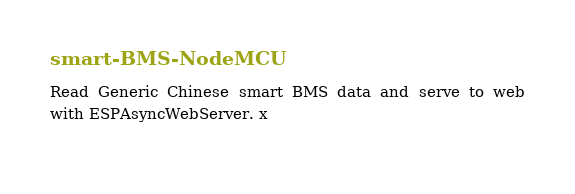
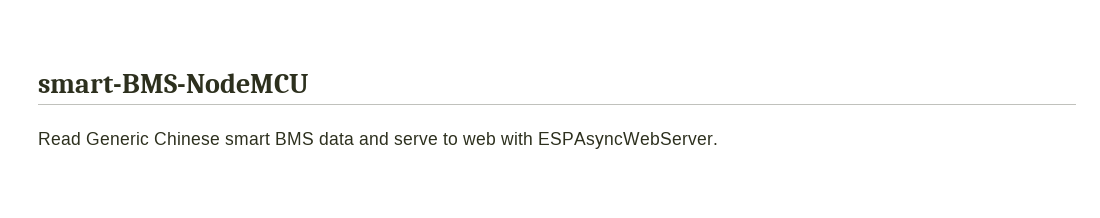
- Read Generic Chinese smart BMS data and serve to web with ESPAsyncWebServer. x
+ Read Generic Chinese smart BMS data and serve to web with ESPAsyncWebServer.

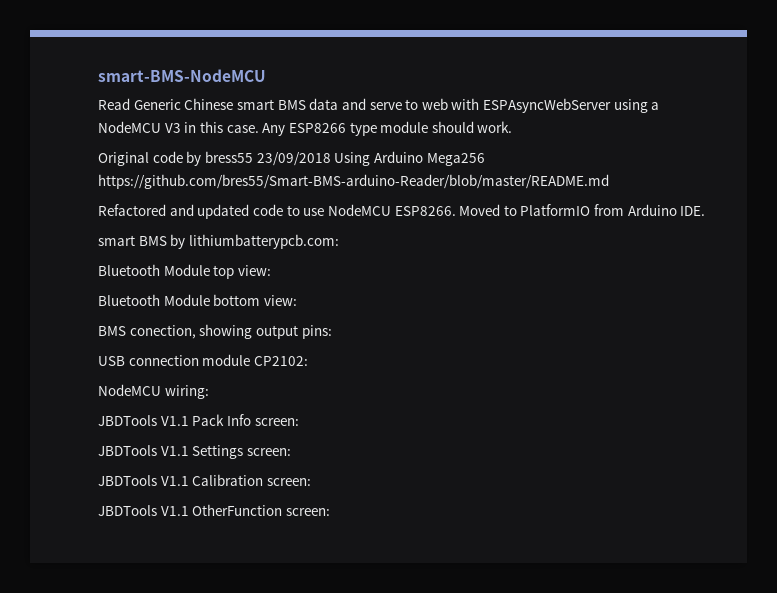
- Read Generic Chinese smart BMS data and serve to web with ESPAsyncWebServer.
+ Read Generic Chinese smart BMS data and serve to web with ESPAsyncWebServer using a NodeMCU V3 in this case. Any ESP8266 type module should work.
+ Original code by bress55 23/09/2018 Using Arduino Mega256 https://github.com/bres55/Smart-BMS-arduino-Reader/blob/master/README.md
+ Refactored and updated code to use NodeMCU ESP8266. Moved to PlatformIO from Arduino IDE.
+ smart BMS by lithiumbatterypcb.com:
+ Bluetooth Module top view:
+ Bluetooth Module bottom view:
+ BMS conection, showing output pins:
+ USB connection module CP2102:
+ NodeMCU wiring:
+ JBDTools V1.1 Pack Info screen:
+ JBDTools V1.1 Settings screen:
+ JBDTools V1.1 Calibration screen:
+ JBDTools V1.1 OtherFunction screen:

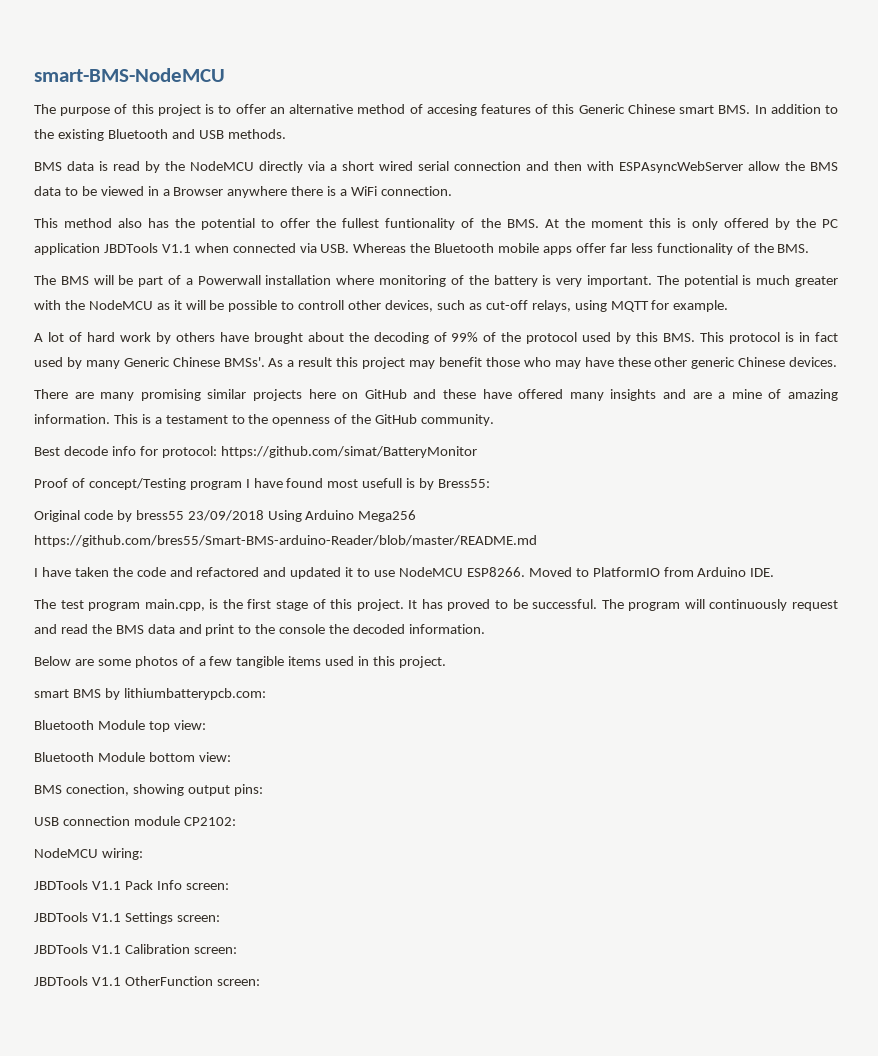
- Read Generic Chinese smart BMS data and serve to web with ESPAsyncWebServer using a NodeMCU V3 in this case. Any ESP8266 type module should work.
+ The purpose of this project is to offer an alternative method of accesing features of this Generic Chinese smart BMS. In addition to the existing Bluetooth and USB methods.
+ BMS data is read by the NodeMCU directly via a short wired serial connection and then with ESPAsyncWebServer allow the BMS data to be viewed in a Browser anywhere there is a WiFi connection.
+ This method also has the potential to offer the fullest funtionality of the BMS. At the moment this is only offered by the PC application JBDTools V1.1 when connected via USB. Whereas the Bluetooth mobile apps offer far less functionality of the BMS.
+ The BMS will be part of a Powerwall installation where monitoring of the battery is very important. The potential is much greater with the NodeMCU as it will be possible to controll other devices, such as cut-off relays, using MQTT for example.
+ A lot of hard work by others have brought about the decoding of 99% of the protocol used by this BMS. This protocol is in fact used by many Generic Chinese BMSs'. As a result this project may benefit those who may have these other generic Chinese devices.
+ There are many promising similar projects here on GitHub and these have offered many insights and are a mine of amazing information. This is a testament to the openness of the GitHub community.
+ Best decode info for protocol: https://github.com/simat/BatteryMonitor
+ Proof of concept/Testing program I have found most usefull is by Bress55:
- Refactored and updated code to use NodeMCU ESP8266.
+ I have taken the code and refactored and updated it to use NodeMCU ESP8266.
+ The test program main.cpp, is the first stage of this project. It has proved to be successful. The program will continuously request and read the BMS data and print to the console the decoded information.
+ Below are some photos of a few tangible items used in this project.

